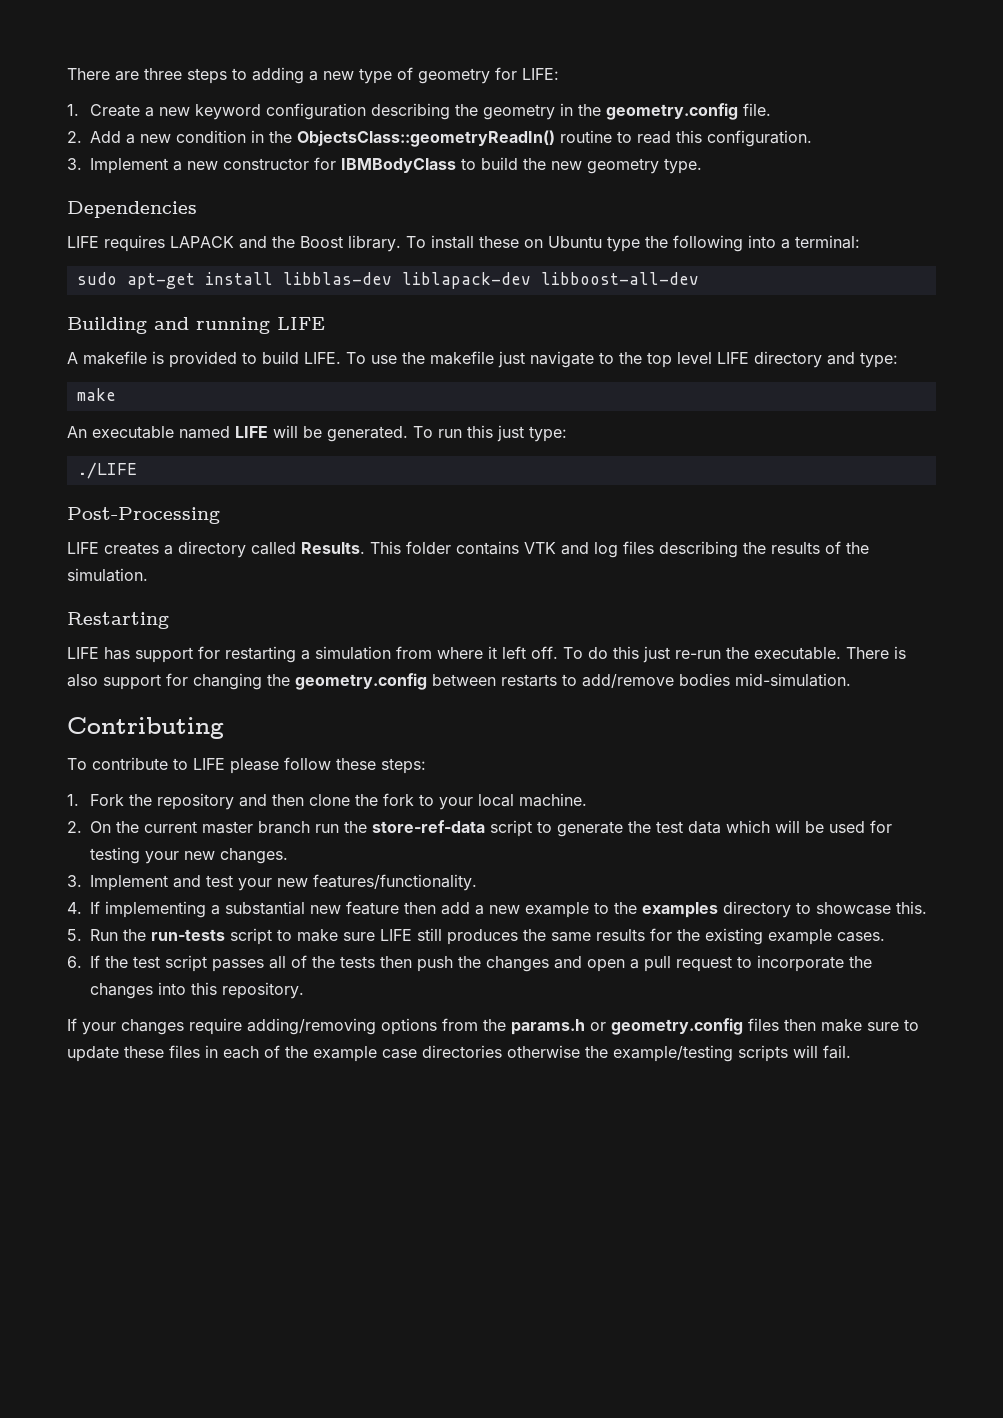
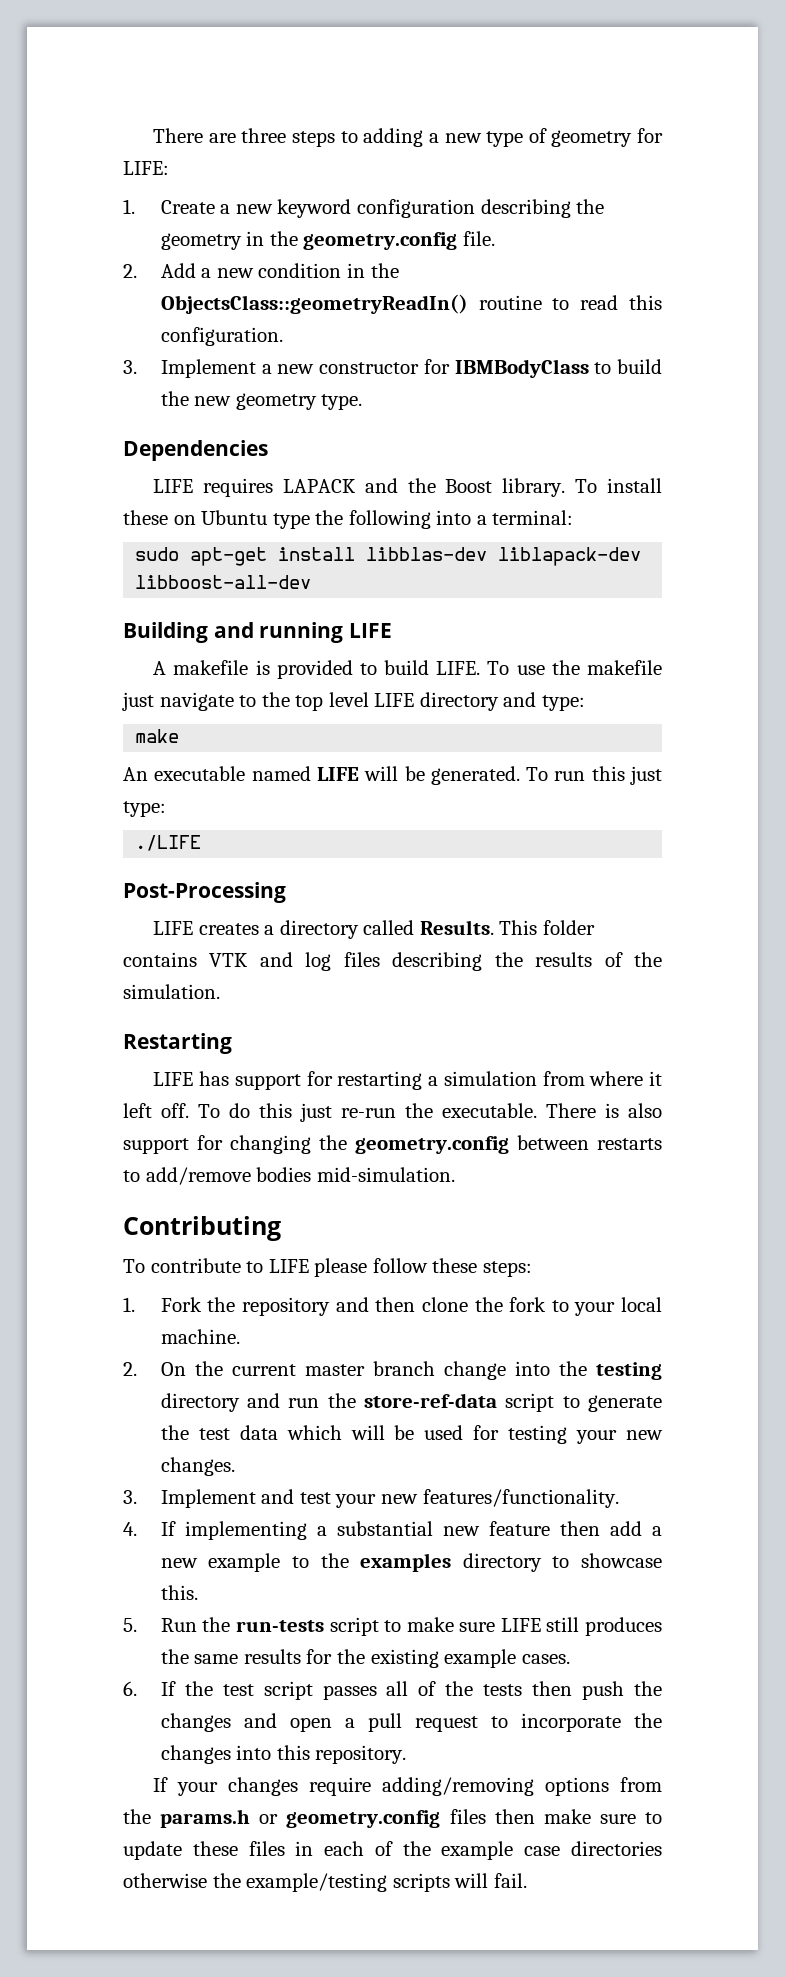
- 2. On the current master branch run the store-ref-data script to generate the test data which will be used for testing your new changes.
+ 2. On the current master branch change into the testing directory and run the store-ref-data script to generate the test data which will be used for testing your new changes.

